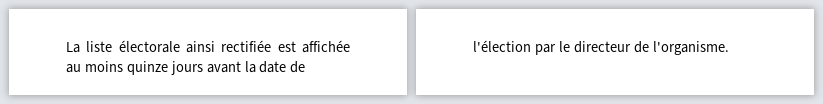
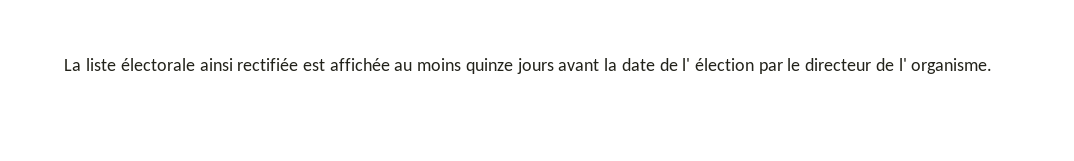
- La liste électorale ainsi rectifiée est affichée au moins quinze jours avant la date de l'élection par le directeur de l'organisme.
+ La liste électorale ainsi rectifiée est affichée au moins quinze jours avant la date de l' élection par le directeur de l' organisme.

